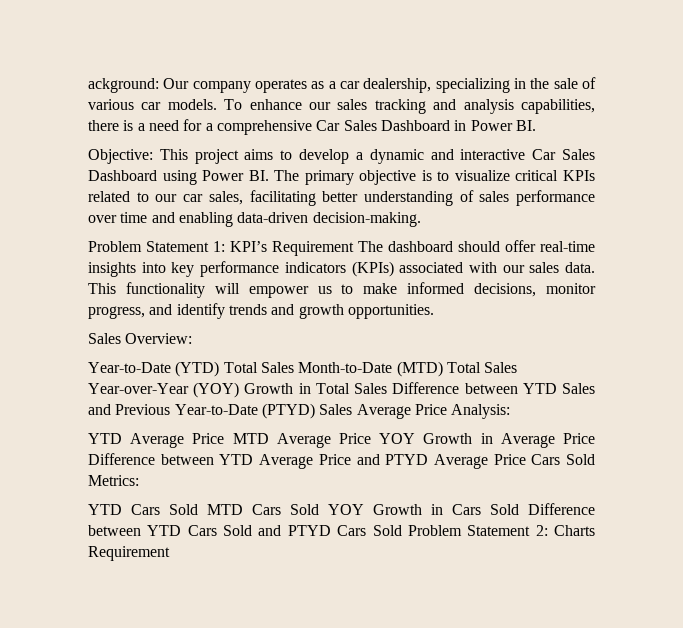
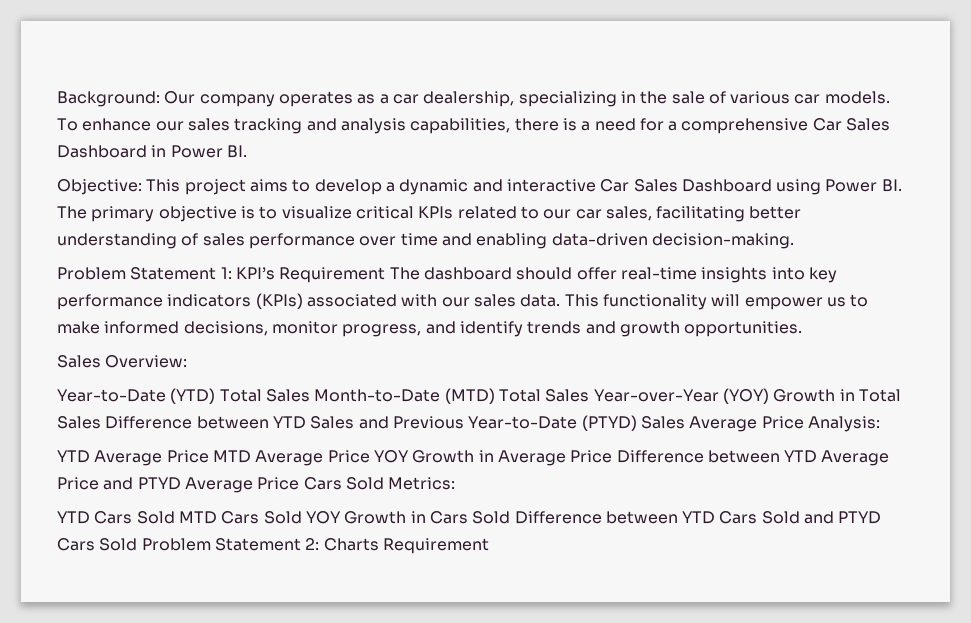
- ackground: Our company operates as a car dealership, specializing in the sale of various car models.
+ Background: Our company operates as a car dealership, specializing in the sale of various car models.

